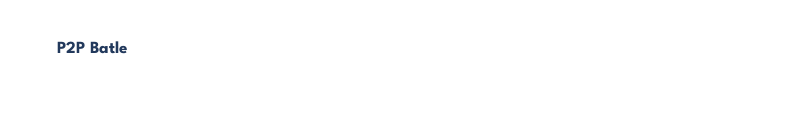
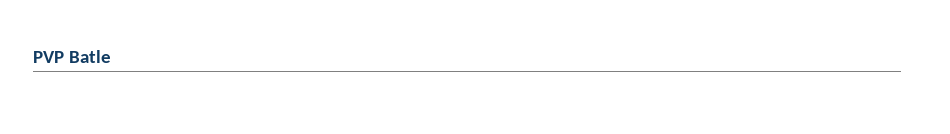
- P2P Batle
+ PVP Batle

